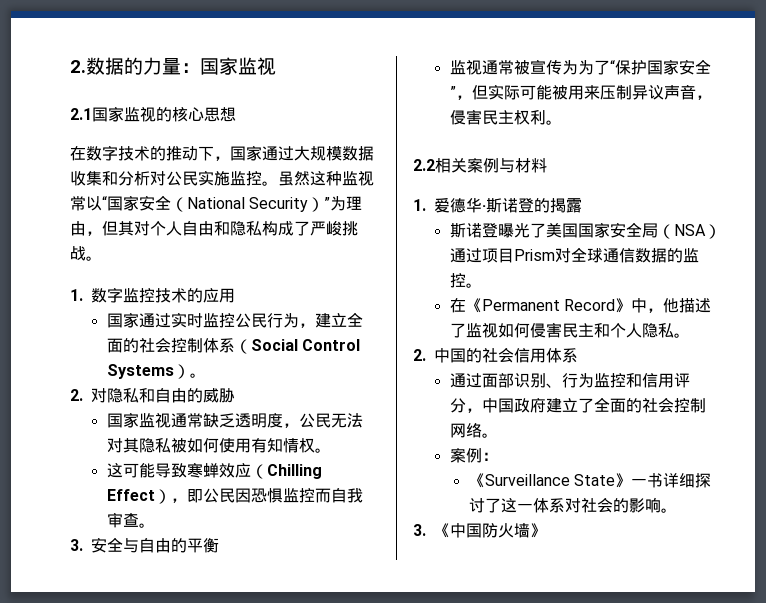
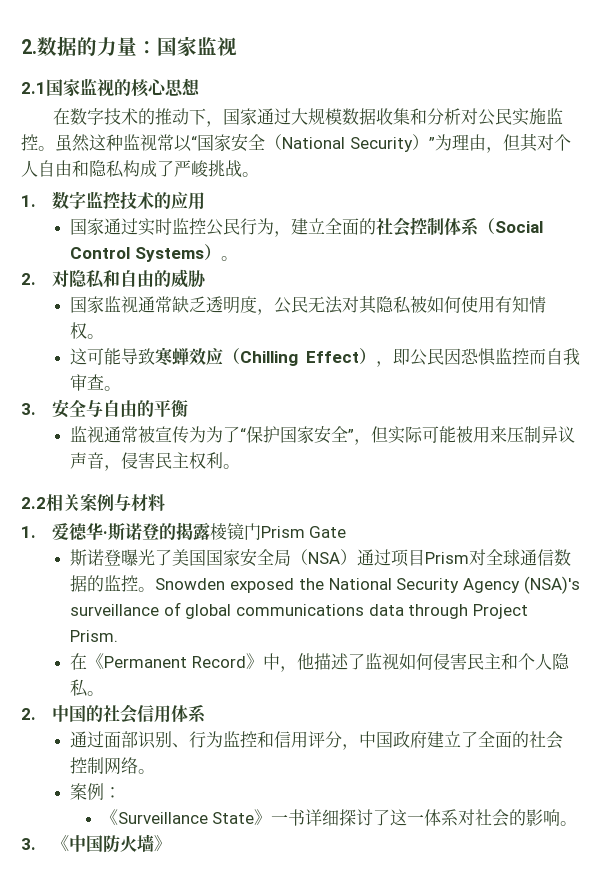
- 1.爱德华·斯诺登的揭露
+ 1.爱德华·斯诺登的揭露棱镜门Prism Gate
+ Snowden exposed the National Security Agency (NSA)'s surveillance of global communications data through Project Prism.

